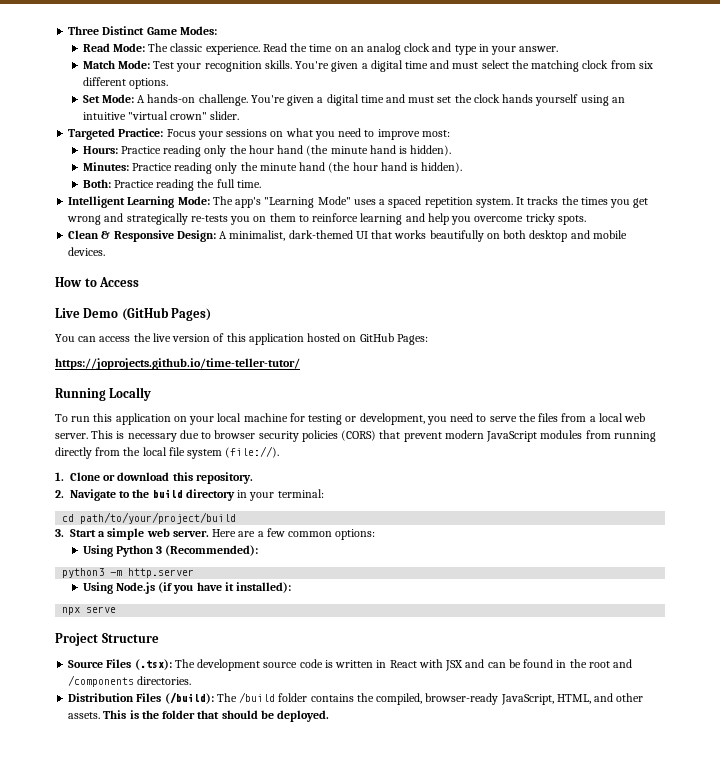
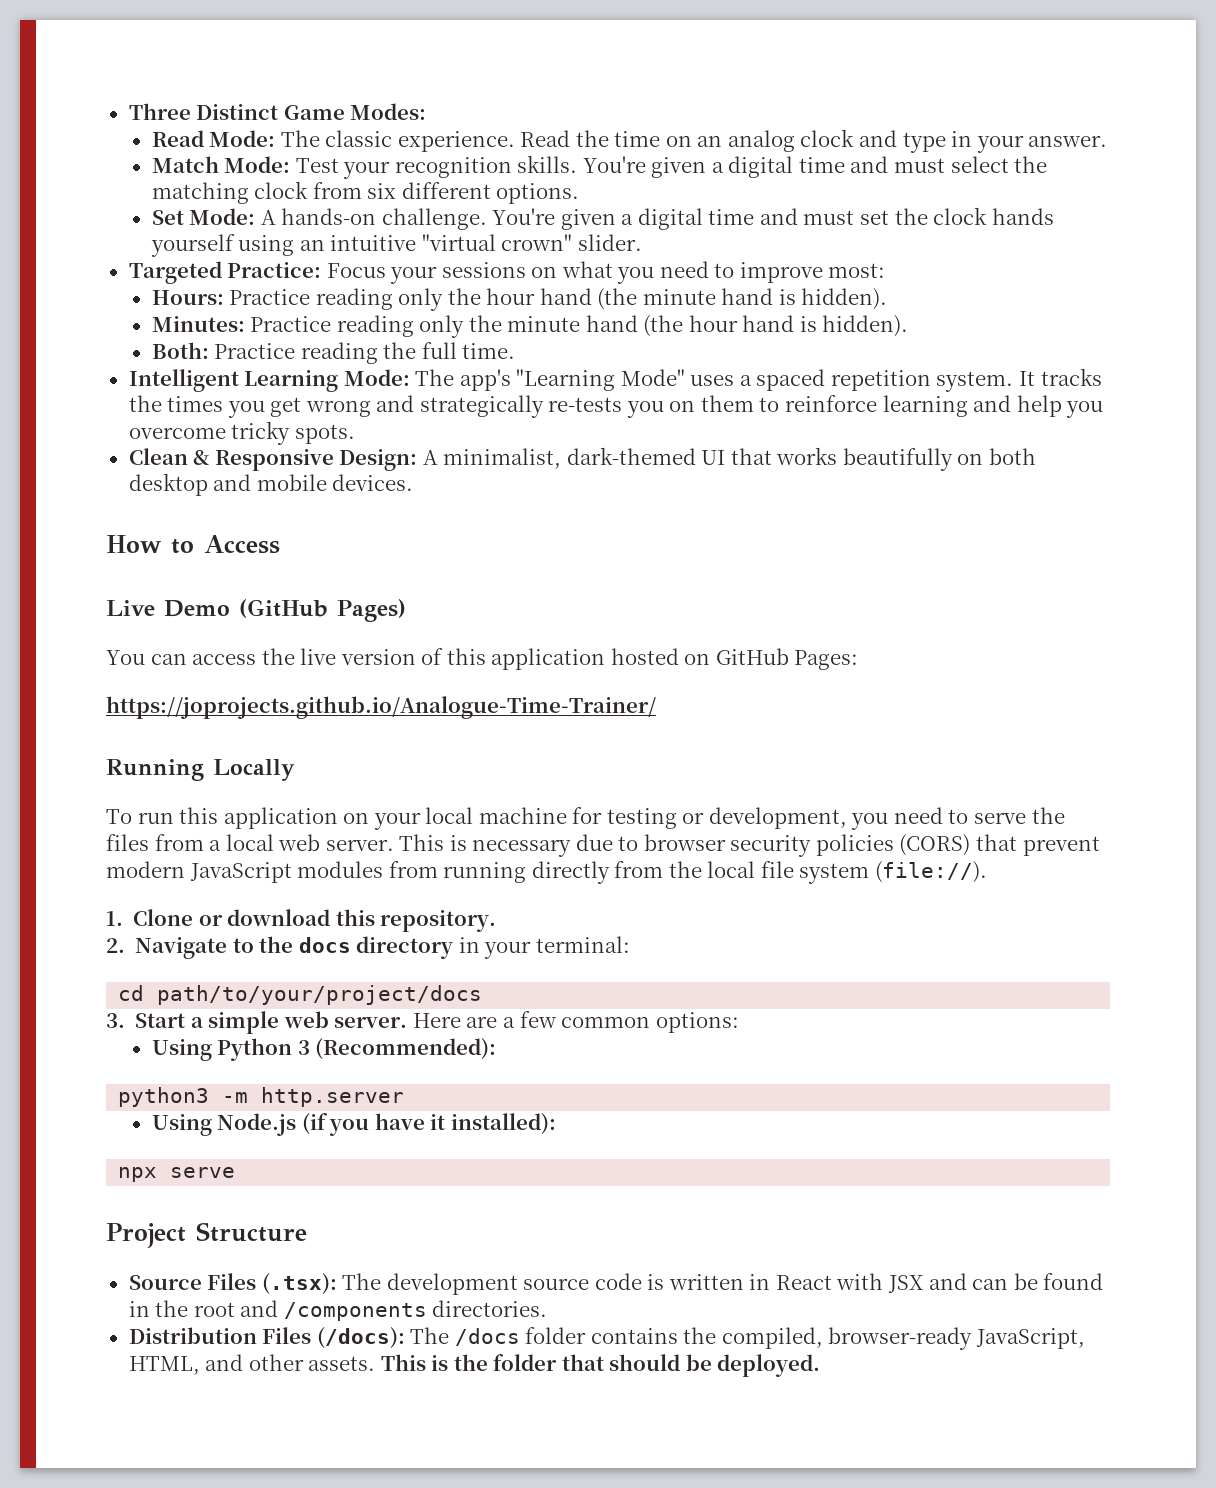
- https://joprojects.github.io/time-teller-tutor/
+ https://joprojects.github.io/Analogue-Time-Trainer/
- 2. Navigate to the build directory in your terminal:
+ 2. Navigate to the docs directory in your terminal:
- cd path/to/your/project/build
+ cd path/to/your/project/docs
- Distribution Files (/build): The /build folder contains the compiled, browser-ready JavaScript, HTML, and other assets.
+ Distribution Files (/docs): The /docs folder contains the compiled, browser-ready JavaScript, HTML, and other assets.

